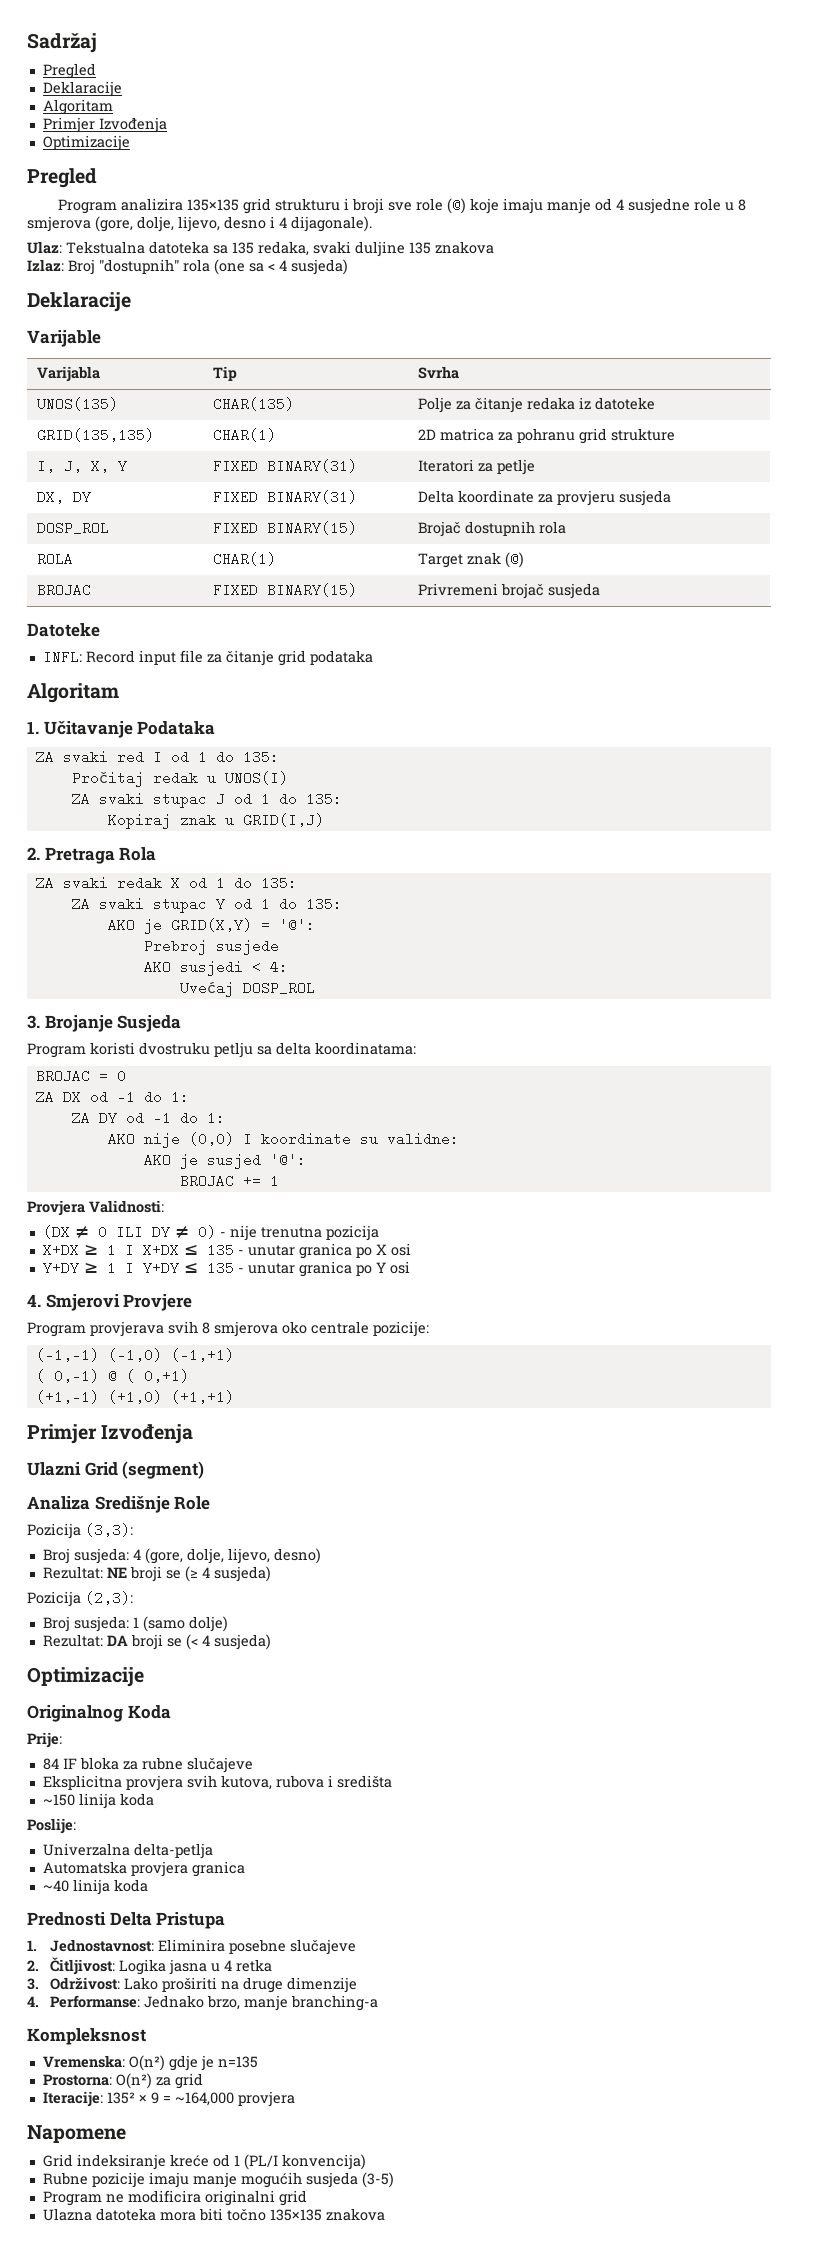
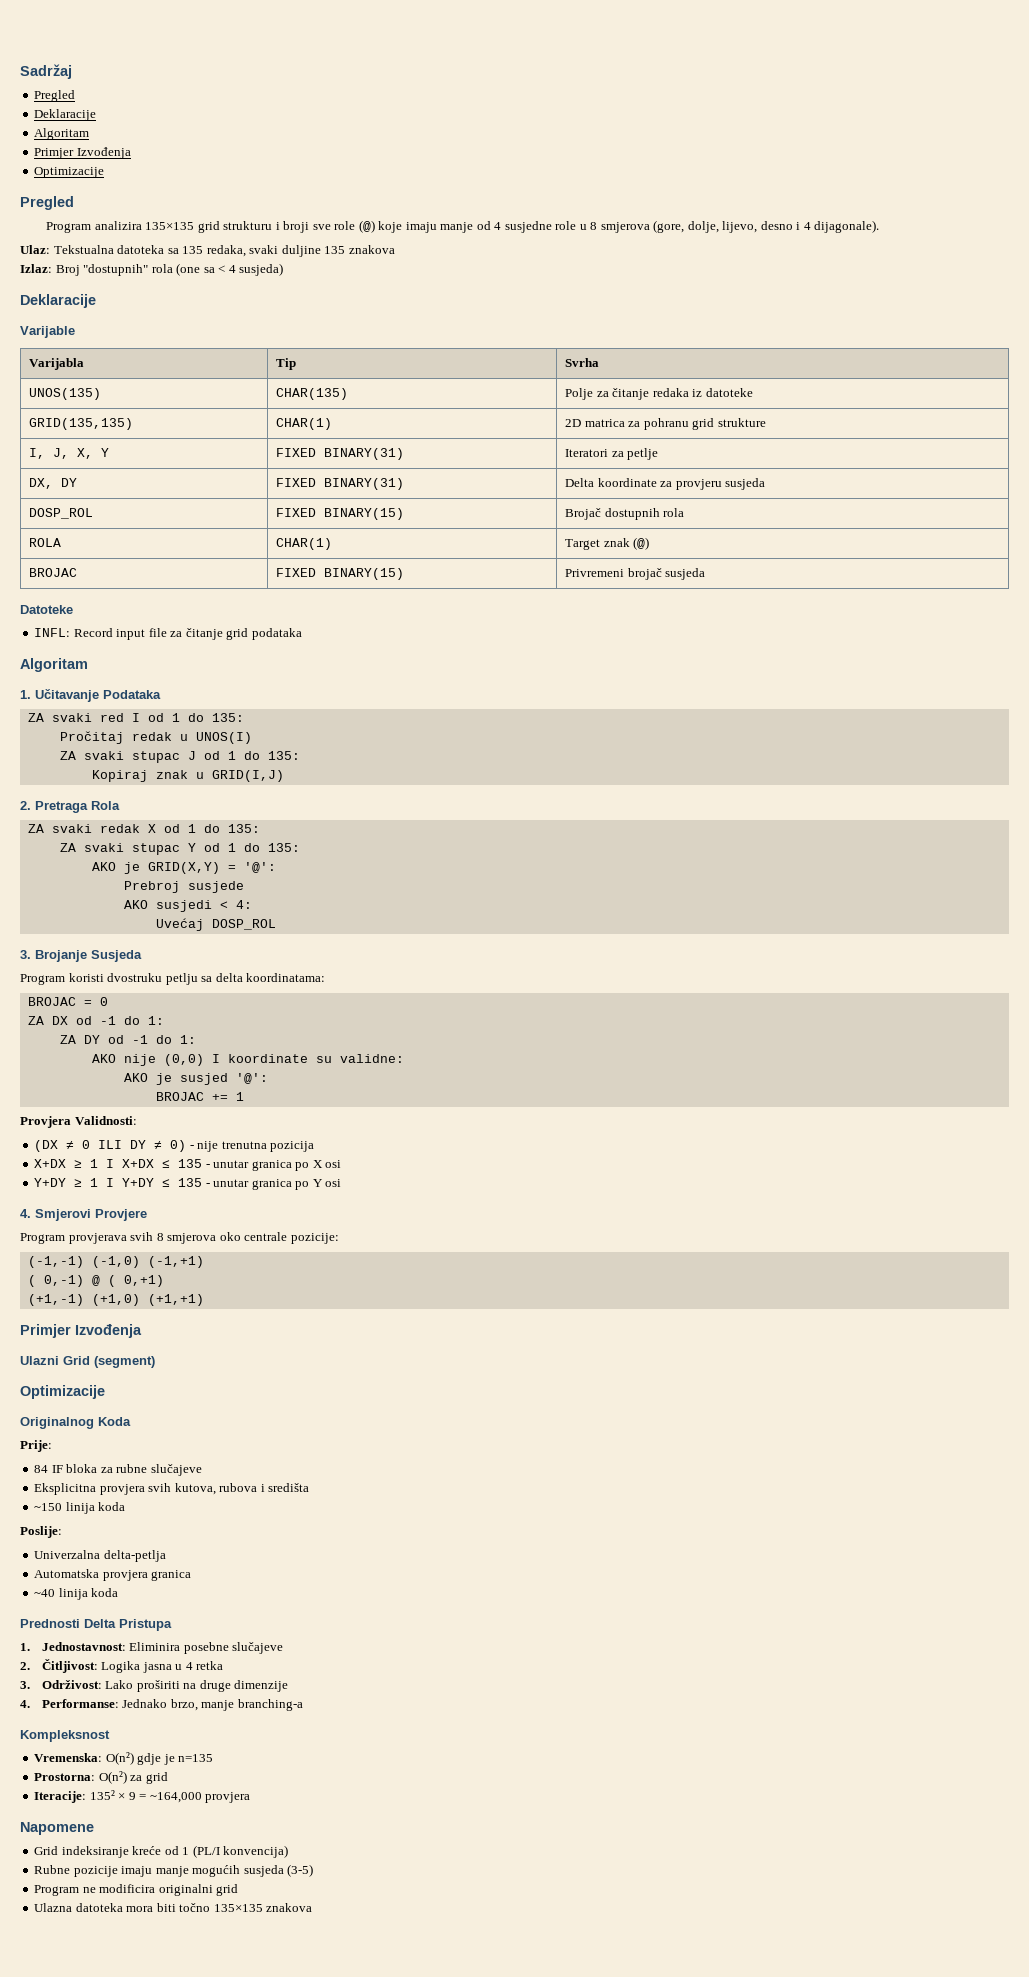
- Analiza Središnje Role
- Pozicija (3,3):
- Broj susjeda: 4 (gore, dolje, lijevo, desno)
- Rezultat: NE broji se (≥ 4 susjeda)
- Pozicija (2,3):
- Broj susjeda: 1 (samo dolje)
- Rezultat: DA broji se (< 4 susjeda)

